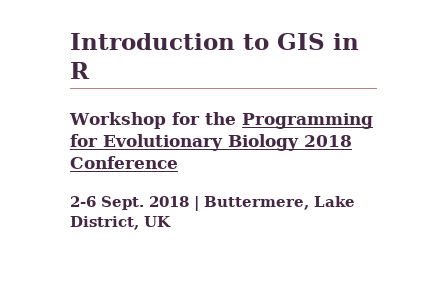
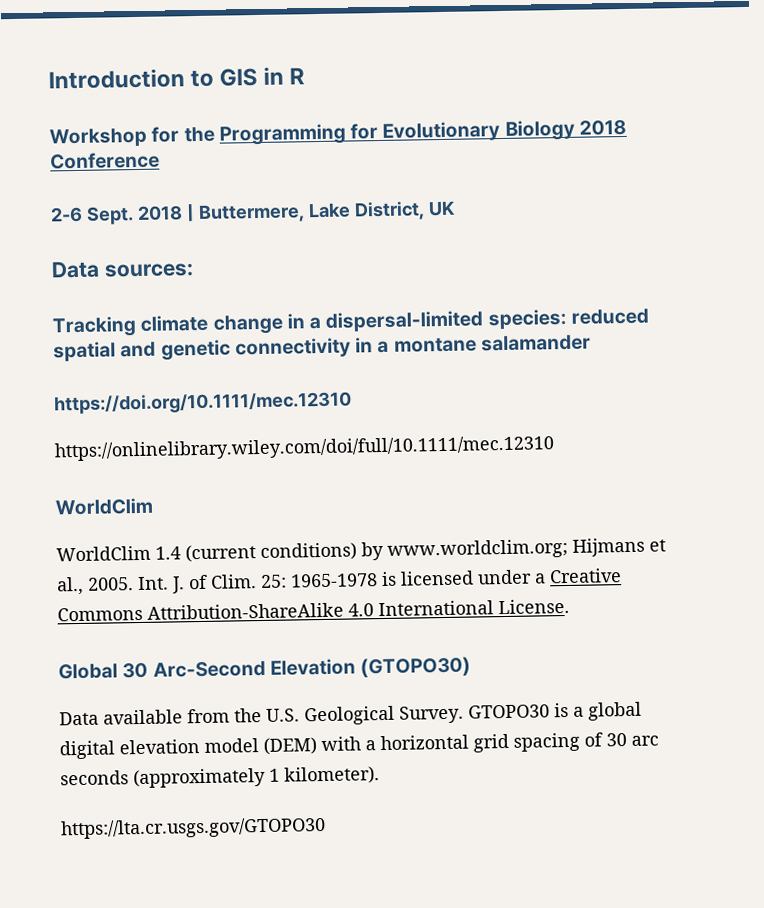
+ Data sources:
+ Tracking climate change in a dispersal‐limited species: reduced spatial and genetic connectivity in a montane salamander
+ https://doi.org/10.1111/mec.12310
+ https://onlinelibrary.wiley.com/doi/full/10.1111/mec.12310
+ WorldClim
+ WorldClim 1.4 (current conditions) by www.worldclim.org; Hijmans et al., 2005. Int. J. of Clim. 25: 1965-1978 is licensed under a Creative Commons Attribution-ShareAlike 4.0 International License.
+ Global 30 Arc-Second Elevation (GTOPO30)
+ Data available from the U.S. Geological Survey. GTOPO30 is a global digital elevation model (DEM) with a horizontal grid spacing of 30 arc seconds (approximately 1 kilometer).
+ https://lta.cr.usgs.gov/GTOPO30

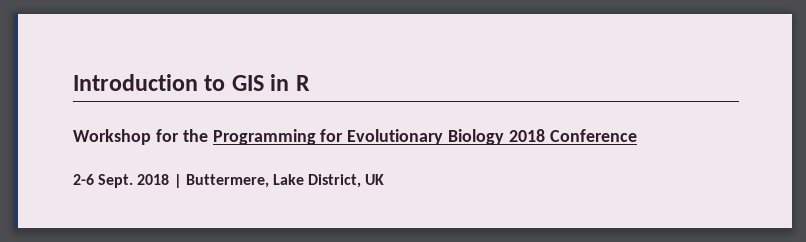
- Data sources:
- Tracking climate change in a dispersal‐limited species: reduced spatial and genetic connectivity in a montane salamander
- https://doi.org/10.1111/mec.12310
- https://onlinelibrary.wiley.com/doi/full/10.1111/mec.12310
- WorldClim
- WorldClim 1.4 (current conditions) by www.worldclim.org; Hijmans et al., 2005. Int. J. of Clim. 25: 1965-1978 is licensed under a Creative Commons Attribution-ShareAlike 4.0 International License.
- Global 30 Arc-Second Elevation (GTOPO30)
- Data available from the U.S. Geological Survey. GTOPO30 is a global digital elevation model (DEM) with a horizontal grid spacing of 30 arc seconds (approximately 1 kilometer).
- https://lta.cr.usgs.gov/GTOPO30

